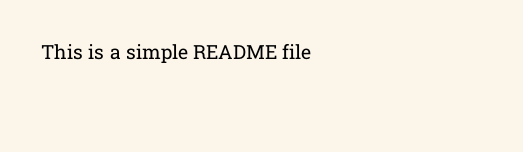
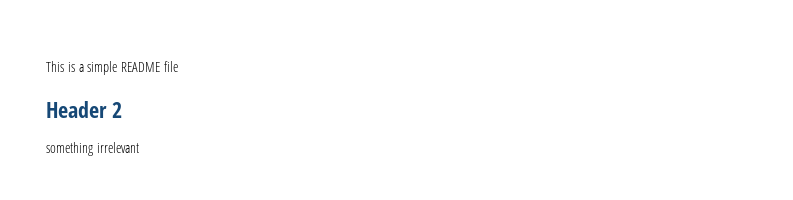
+ Header 2
+ something irrelevant

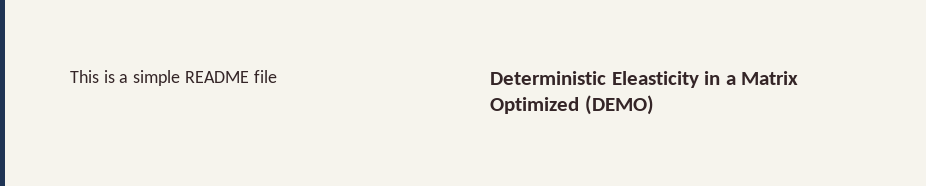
- Header 2
- something irrelevant
+ Deterministic Eleasticity in a Matrix Optimized (DEMO)

